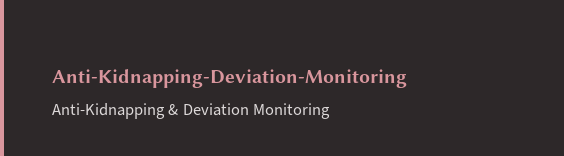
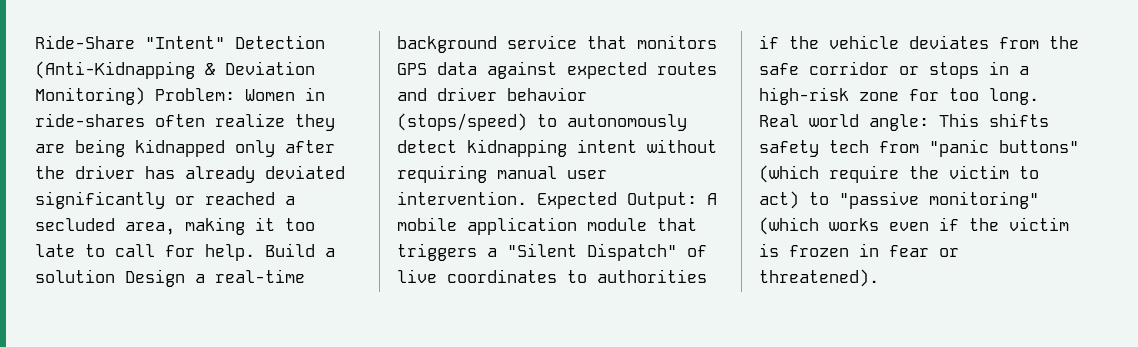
- Anti-Kidnapping-Deviation-Monitoring
- Anti-Kidnapping & Deviation Monitoring
+ Ride-Share "Intent" Detection (Anti-Kidnapping & Deviation Monitoring) Problem: Women in ride-shares often realize they are being kidnapped only after the driver has already deviated significantly or reached a secluded area, making it too late to call for help. Build a solution Design a real-time background service that monitors GPS data against expected routes and driver behavior (stops/speed) to autonomously detect kidnapping intent without requiring manual user intervention. Expected Output: A mobile application module that triggers a "Silent Dispatch" of live coordinates to authorities if the vehicle deviates from the safe corridor or stops in a high-risk zone for too long. Real world angle: This shifts safety tech from "panic buttons" (which require the victim to act) to "passive monitoring" (which works even if the victim is frozen in fear or threatened).

